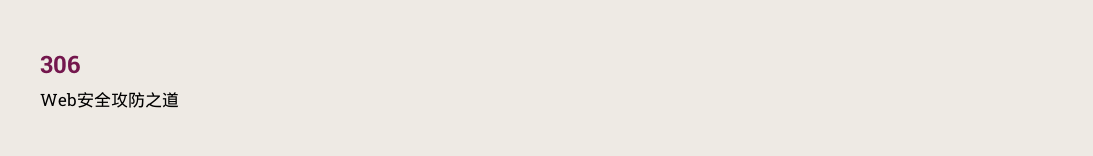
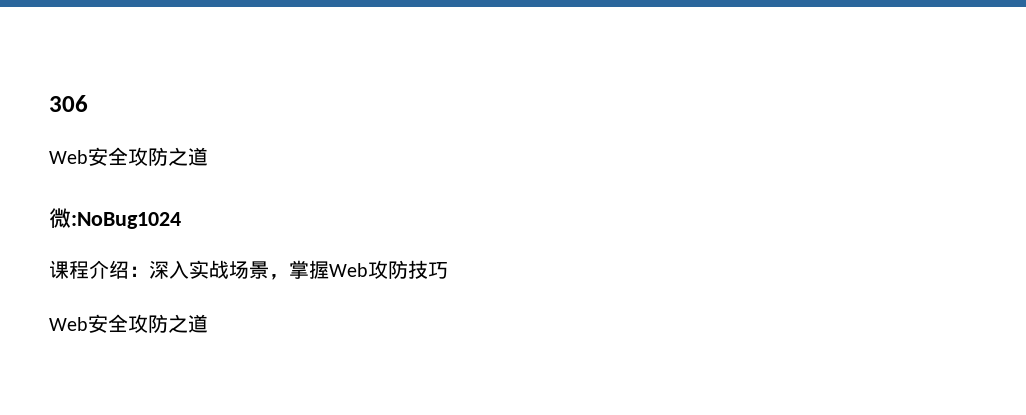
+ 微:NoBug1024
+ 课程介绍：深入实战场景，掌握Web攻防技巧
+ Web安全攻防之道

